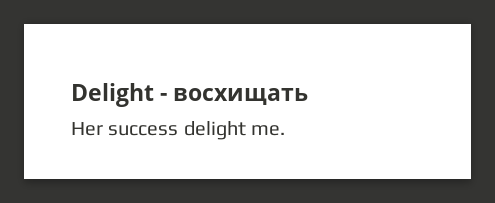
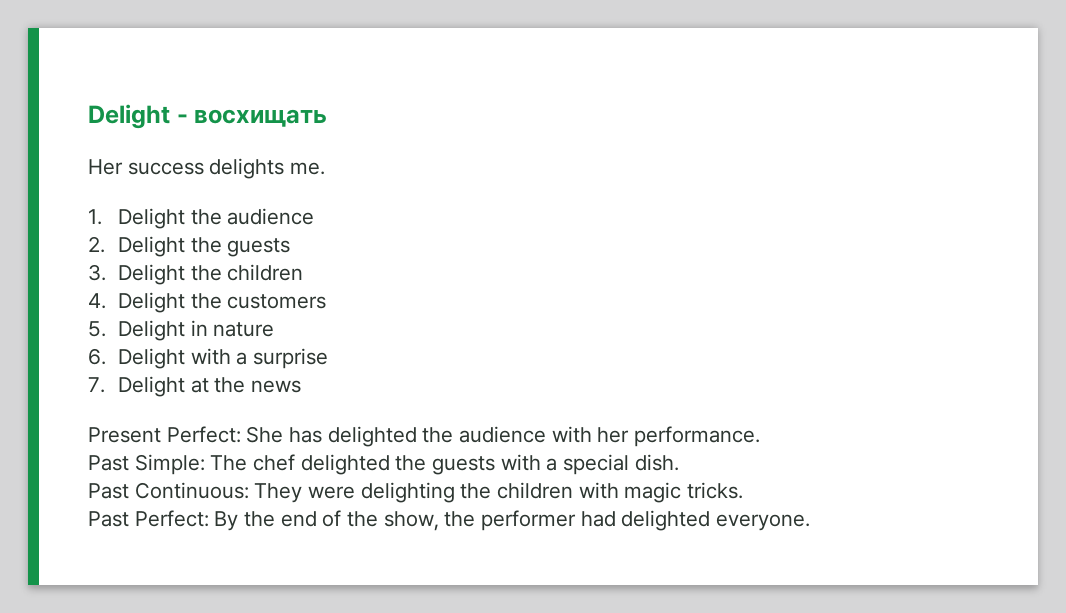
- Her success delight me.
+ Her success delights me.
+ 1. Delight the audience
+ 2. Delight the guests
+ 3. Delight the children
+ 4. Delight the customers
+ 5. Delight in nature
+ 6. Delight with a surprise
+ 7. Delight at the news
+ Present Perfect: She has delighted the audience with her performance.
+ Past Simple: The chef delighted the guests with a special dish.
+ Past Continuous: They were delighting the children with magic tricks.
+ Past Perfect: By the end of the show, the performer had delighted everyone.

